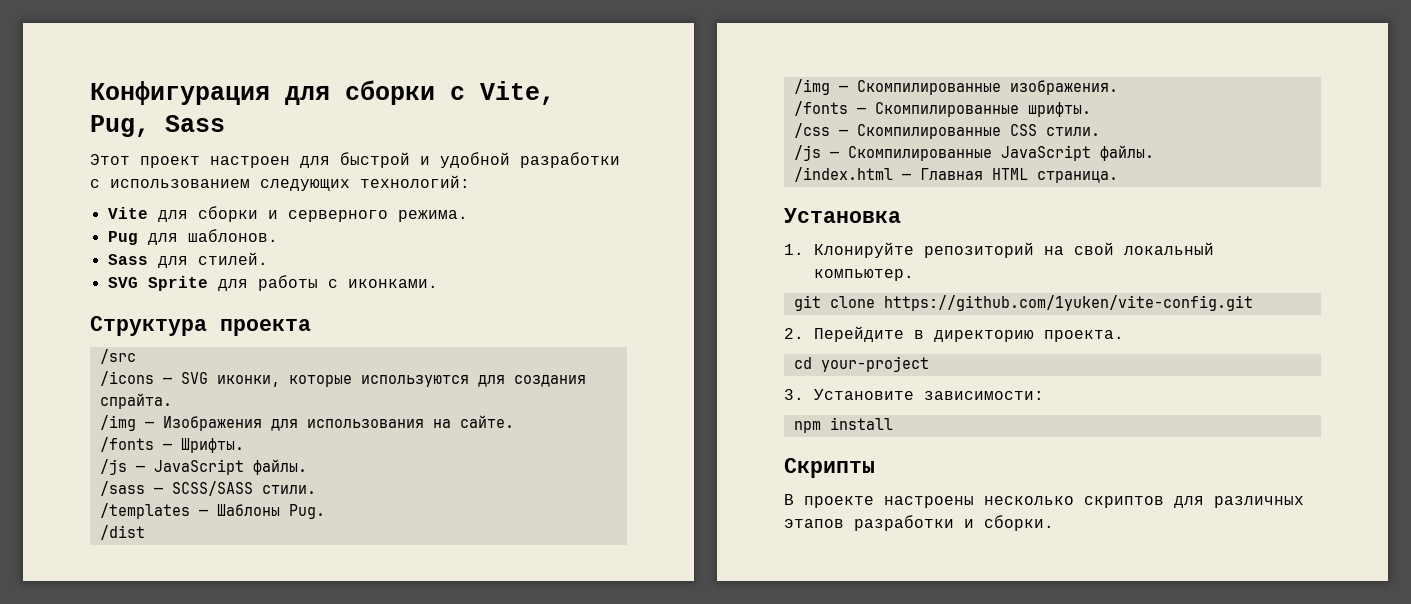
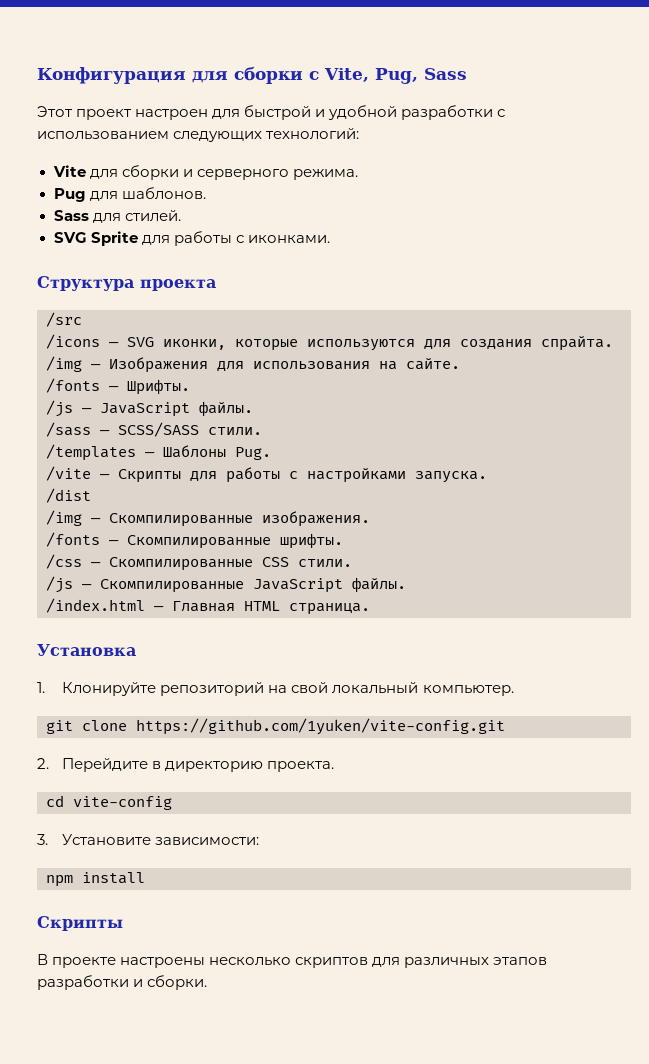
+ /vite — Скрипты для работы с настройками запуска.
- cd your-project
+ cd vite-config

